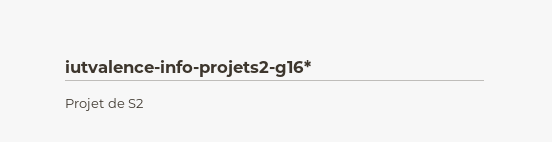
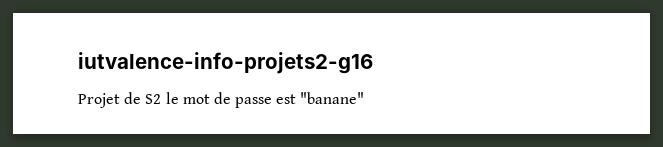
- iutvalence-info-projets2-g16*
+ iutvalence-info-projets2-g16
- Projet de S2
+ Projet de S2 le mot de passe est "banane"

